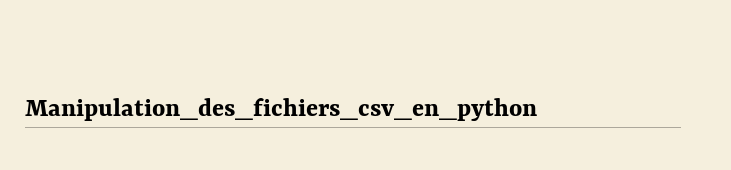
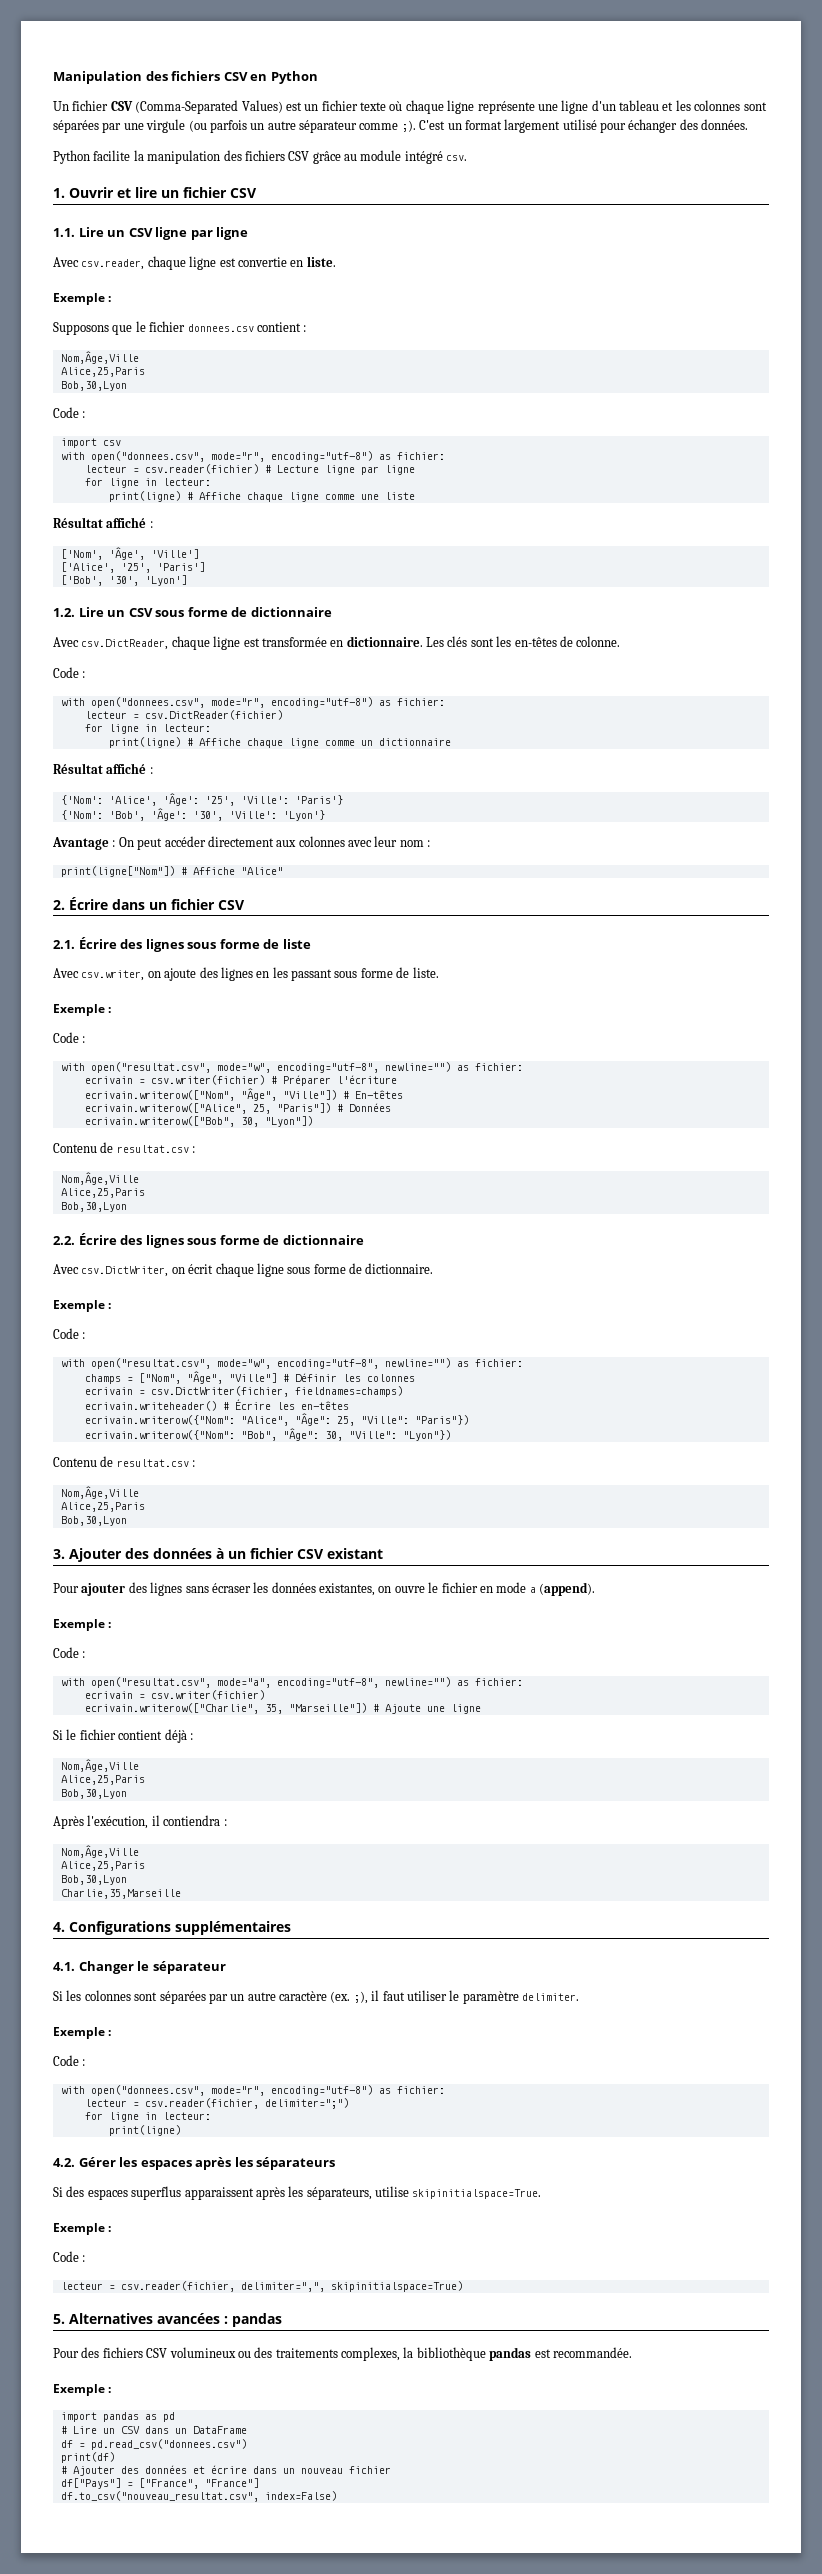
- Manipulation_des_fichiers_csv_en_python
+ Manipulation des fichiers CSV en Python
+ Un fichier CSV (Comma-Separated Values) est un fichier texte où chaque ligne représente une ligne d'un tableau et les colonnes sont séparées par une virgule (ou parfois un autre séparateur comme ;). C'est un format largement utilisé pour échanger des données.
+ Python facilite la manipulation des fichiers CSV grâce au module intégré csv.
+ 1. Ouvrir et lire un fichier CSV
+ 1.1. Lire un CSV ligne par ligne
+ Avec csv.reader, chaque ligne est convertie en liste.
+ Exemple :
+ Supposons que le fichier donnees.csv contient :
+ Nom,Âge,Ville
+ Alice,25,Paris
+ Bob,30,Lyon
+ Code :
+ import csv
+ with open("donnees.csv", mode="r", encoding="utf-8") as fichier:
+ lecteur = csv.reader(fichier) # Lecture ligne par ligne
+ for ligne in lecteur:
+ print(ligne) # Affiche chaque ligne comme une liste
+ Résultat affiché :
+ ['Nom', 'Âge', 'Ville']
+ ['Alice', '25', 'Paris']
+ ['Bob', '30', 'Lyon']
+ 1.2. Lire un CSV sous forme de dictionnaire
+ Avec csv.DictReader, chaque ligne est transformée en dictionnaire. Les clés sont les en-têtes de colonne.
+ Code :
+ with open("donnees.csv", mode="r", encoding="utf-8") as fichier:
+ lecteur = csv.DictReader(fichier)
+ for ligne in lecteur:
+ print(ligne) # Affiche chaque ligne comme un dictionnaire
+ Résultat affiché :
+ {'Nom': 'Alice', 'Âge': '25', 'Ville': 'Paris'}
+ {'Nom': 'Bob', 'Âge': '30', 'Ville': 'Lyon'}
+ Avantage : On peut accéder directement aux colonnes avec leur nom :
+ print(ligne["Nom"]) # Affiche "Alice"
+ 2. Écrire dans un fichier CSV
+ 2.1. Écrire des lignes sous forme de liste
+ Avec csv.writer, on ajoute des lignes en les passant sous forme de liste.
+ Exemple :
+ Code :
+ with open("resultat.csv", mode="w", encoding="utf-8", newline="") as fichier:
+ ecrivain = csv.writer(fichier) # Préparer l'écriture
+ ecrivain.writerow(["Nom", "Âge", "Ville"]) # En-têtes
+ ecrivain.writerow(["Alice", 25, "Paris"]) # Données
+ ecrivain.writerow(["Bob", 30, "Lyon"])
+ Contenu de resultat.csv :
+ Nom,Âge,Ville
+ Alice,25,Paris
+ Bob,30,Lyon
+ 2.2. Écrire des lignes sous forme de dictionnaire
+ Avec csv.DictWriter, on écrit chaque ligne sous forme de dictionnaire.
+ Exemple :
+ Code :
+ with open("resultat.csv", mode="w", encoding="utf-8", newline="") as fichier:
+ champs = ["Nom", "Âge", "Ville"] # Définir les colonnes
+ ecrivain = csv.DictWriter(fichier, fieldnames=champs)
+ ecrivain.writeheader() # Écrire les en-têtes
+ ecrivain.writerow({"Nom": "Alice", "Âge": 25, "Ville": "Paris"})
+ ecrivain.writerow({"Nom": "Bob", "Âge": 30, "Ville": "Lyon"})
+ Contenu de resultat.csv :
+ Nom,Âge,Ville
+ Alice,25,Paris
+ Bob,30,Lyon
+ 3. Ajouter des données à un fichier CSV existant
+ Pour ajouter des lignes sans écraser les données existantes, on ouvre le fichier en mode a (append).
+ Exemple :
+ Code :
+ with open("resultat.csv", mode="a", encoding="utf-8", newline="") as fichier:
+ ecrivain = csv.writer(fichier)
+ ecrivain.writerow(["Charlie", 35, "Marseille"]) # Ajoute une ligne
+ Si le fichier contient déjà :
+ Nom,Âge,Ville
+ Alice,25,Paris
+ Bob,30,Lyon
+ Après l'exécution, il contiendra :
+ Nom,Âge,Ville
+ Alice,25,Paris
+ Bob,30,Lyon
+ Charlie,35,Marseille
+ 4. Configurations supplémentaires
+ 4.1. Changer le séparateur
+ Si les colonnes sont séparées par un autre caractère (ex. ;), il faut utiliser le paramètre delimiter.
+ Exemple :
+ Code :
+ with open("donnees.csv", mode="r", encoding="utf-8") as fichier:
+ lecteur = csv.reader(fichier, delimiter=";")
+ for ligne in lecteur:
+ print(ligne)
+ 4.2. Gérer les espaces après les séparateurs
+ Si des espaces superflus apparaissent après les séparateurs, utilise skipinitialspace=True.
+ Exemple :
+ Code :
+ lecteur = csv.reader(fichier, delimiter=",", skipinitialspace=True)
+ 5. Alternatives avancées : pandas
+ Pour des fichiers CSV volumineux ou des traitements complexes, la bibliothèque pandas est recommandée.
+ Exemple :
+ import pandas as pd
+ # Lire un CSV dans un DataFrame
+ df = pd.read_csv("donnees.csv")
+ print(df)
+ # Ajouter des données et écrire dans un nouveau fichier
+ df["Pays"] = ["France", "France"]
+ df.to_csv("nouveau_resultat.csv", index=False)

